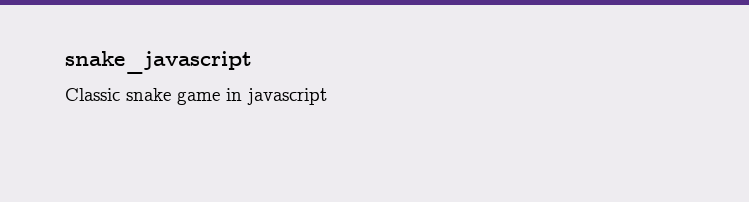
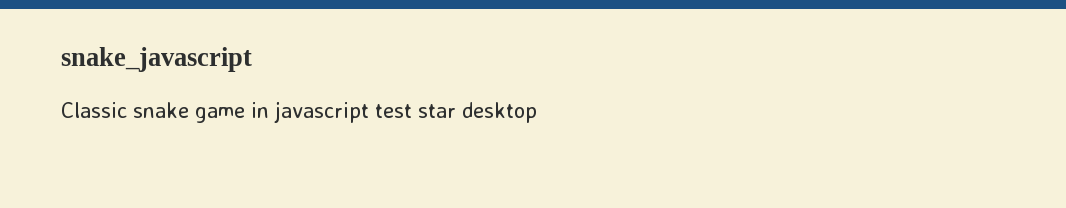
- Classic snake game in javascript
+ Classic snake game in javascript test star desktop

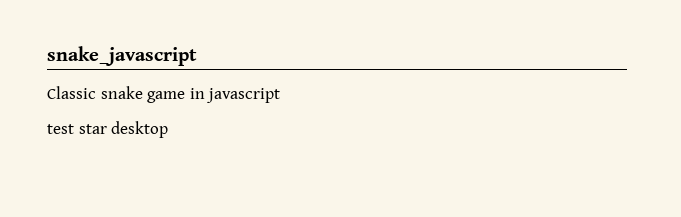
- Classic snake game in javascript test star desktop
+ Classic snake game in javascript
+ test star desktop

